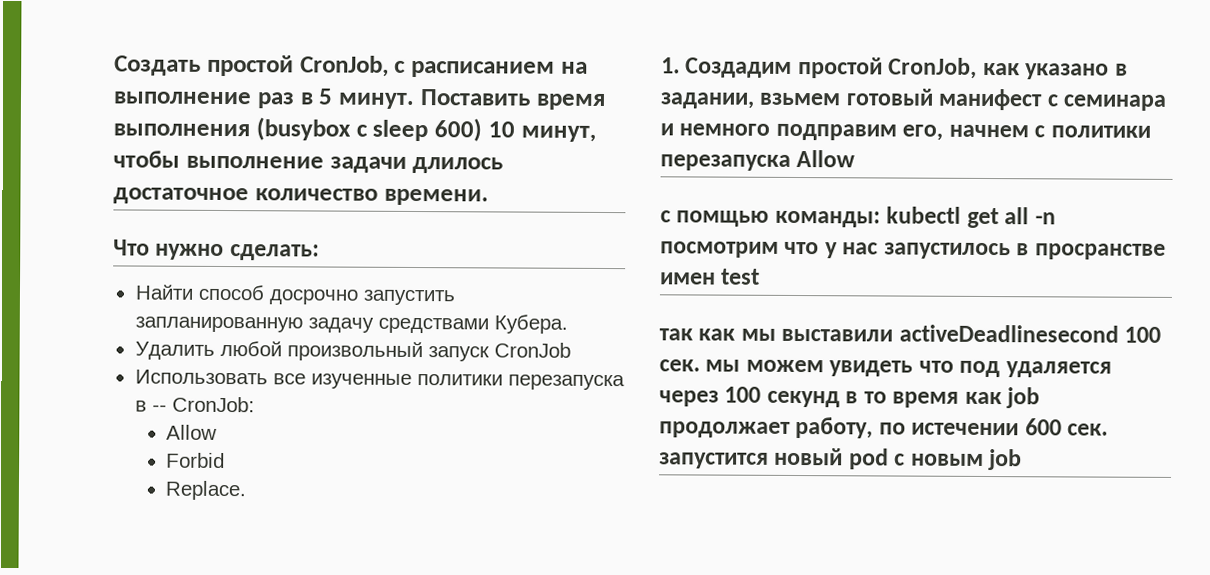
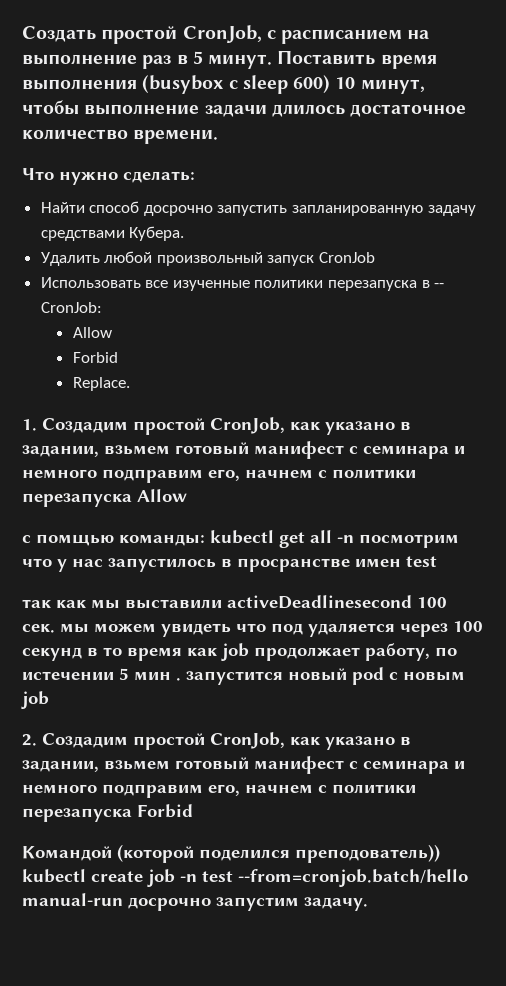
- так как мы выставили activeDeadlinesecond 100 сек. мы можем увидеть что под удаляется через 100 секунд в то время как job продолжает работу, по истечении 600 сек. запустится новый pod с новым job
+ так как мы выставили activeDeadlinesecond 100 сек. мы можем увидеть что под удаляется через 100 секунд в то время как job продолжает работу, по истечении 5 мин . запустится новый pod с новым job
+ 2. Создадим простой CronJob, как указано в задании, взьмем готовый манифест с семинара и немного подправим его, начнем с политики перезапуска Forbid
+ Командой (которой поделился преподователь)) kubectl create job -n test --from=cronjob.batch/hello manual-run досрочно запустим задачу.

